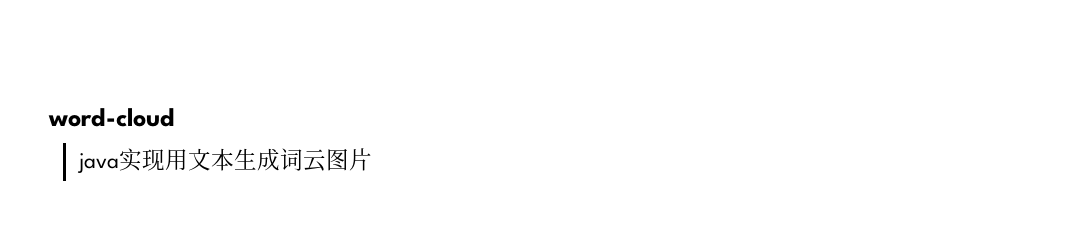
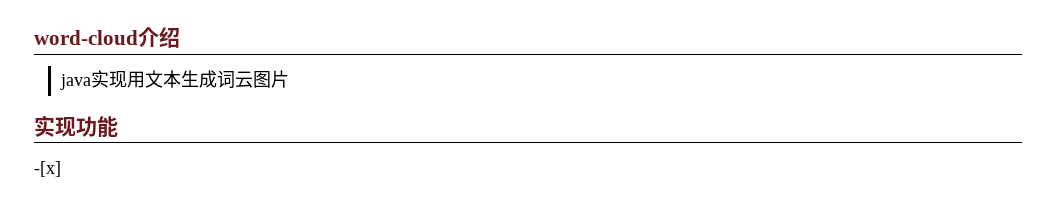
- word-cloud
+ word-cloud介绍
+ 实现功能
+ -[x]

